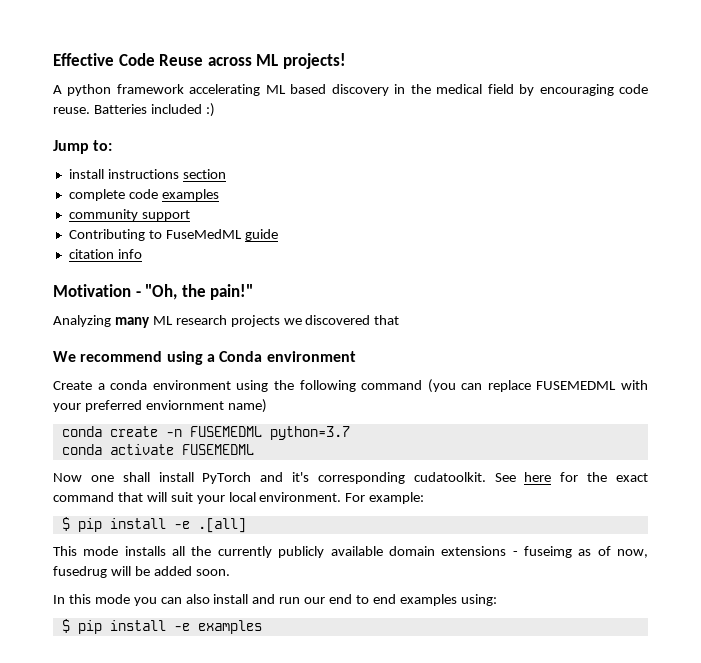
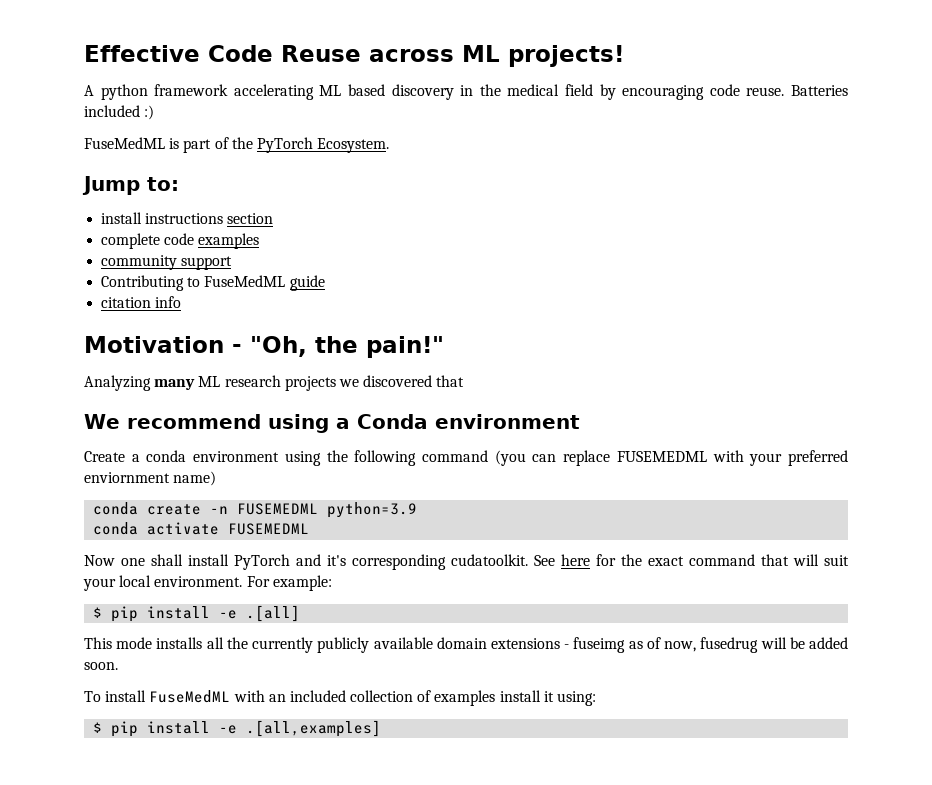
+ FuseMedML is part of the PyTorch Ecosystem.
- conda create -n FUSEMEDML python=3.7
+ conda create -n FUSEMEDML python=3.9
- In this mode you can also install and run our end to end examples using:
+ To install FuseMedML with an included collection of examples install it using:
- $ pip install -e examples
+ $ pip install -e .[all,examples]

